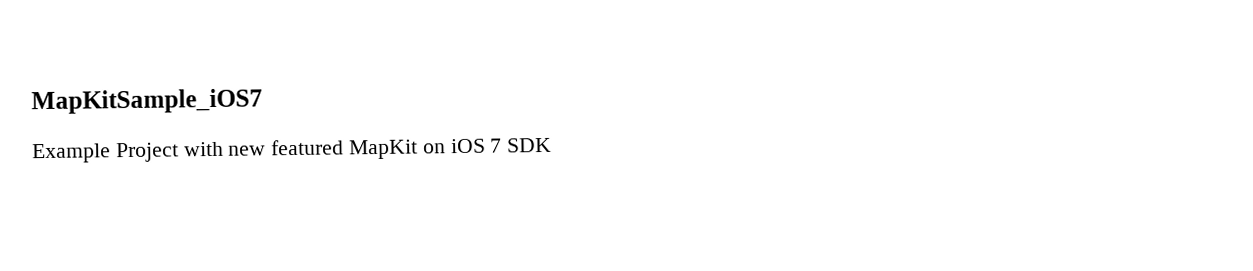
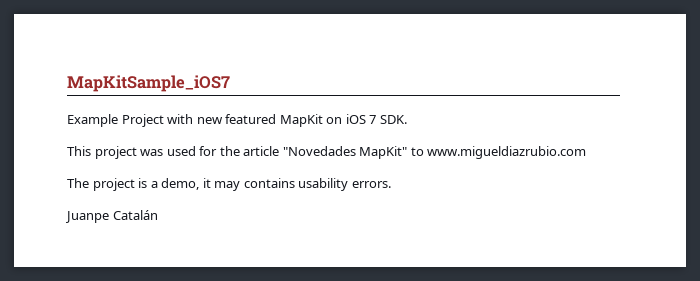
- Example Project with new featured MapKit on iOS 7 SDK
+ Example Project with new featured MapKit on iOS 7 SDK.
+ This project was used for the article "Novedades MapKit" to www.migueldiazrubio.com
+ The project is a demo, it may contains usability errors.
+ Juanpe Catalán

